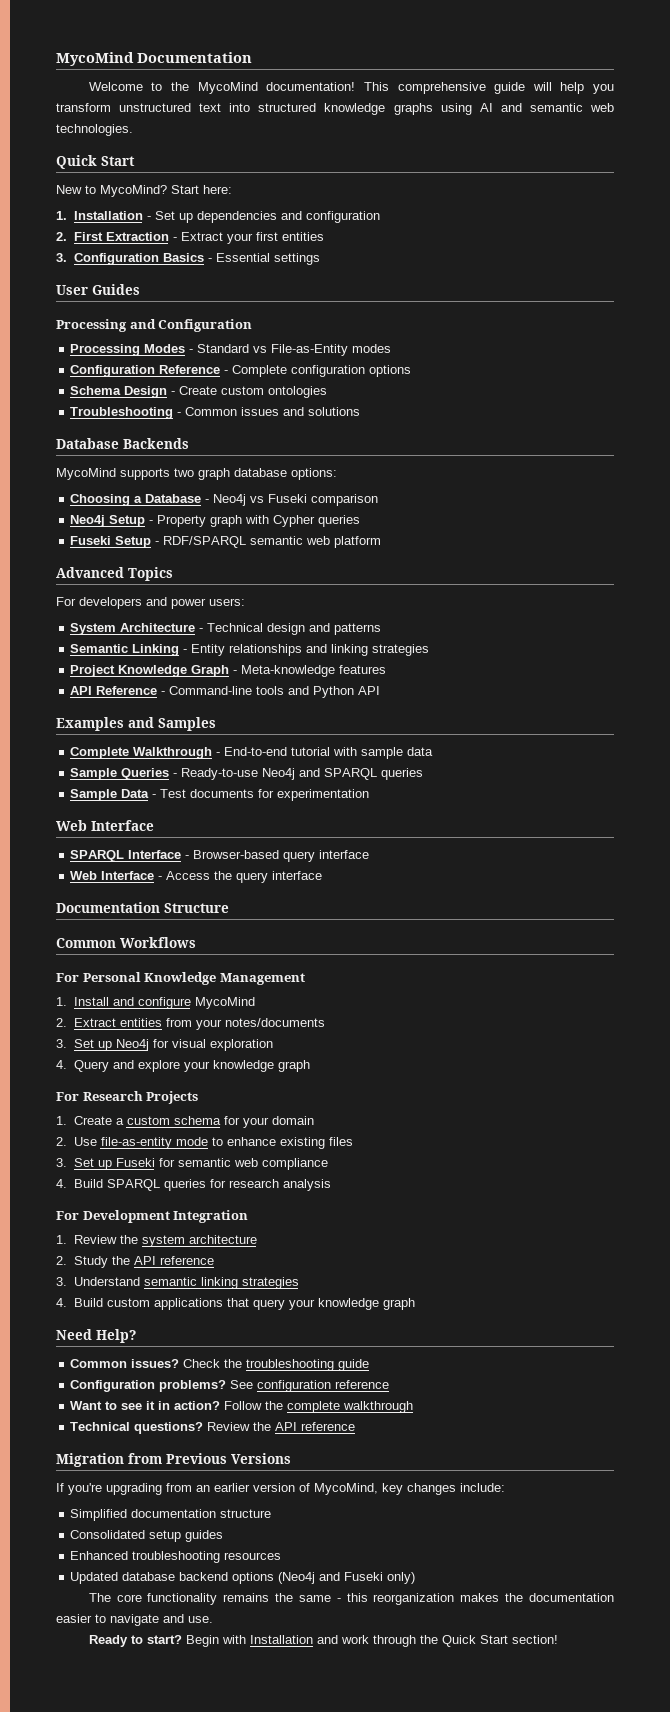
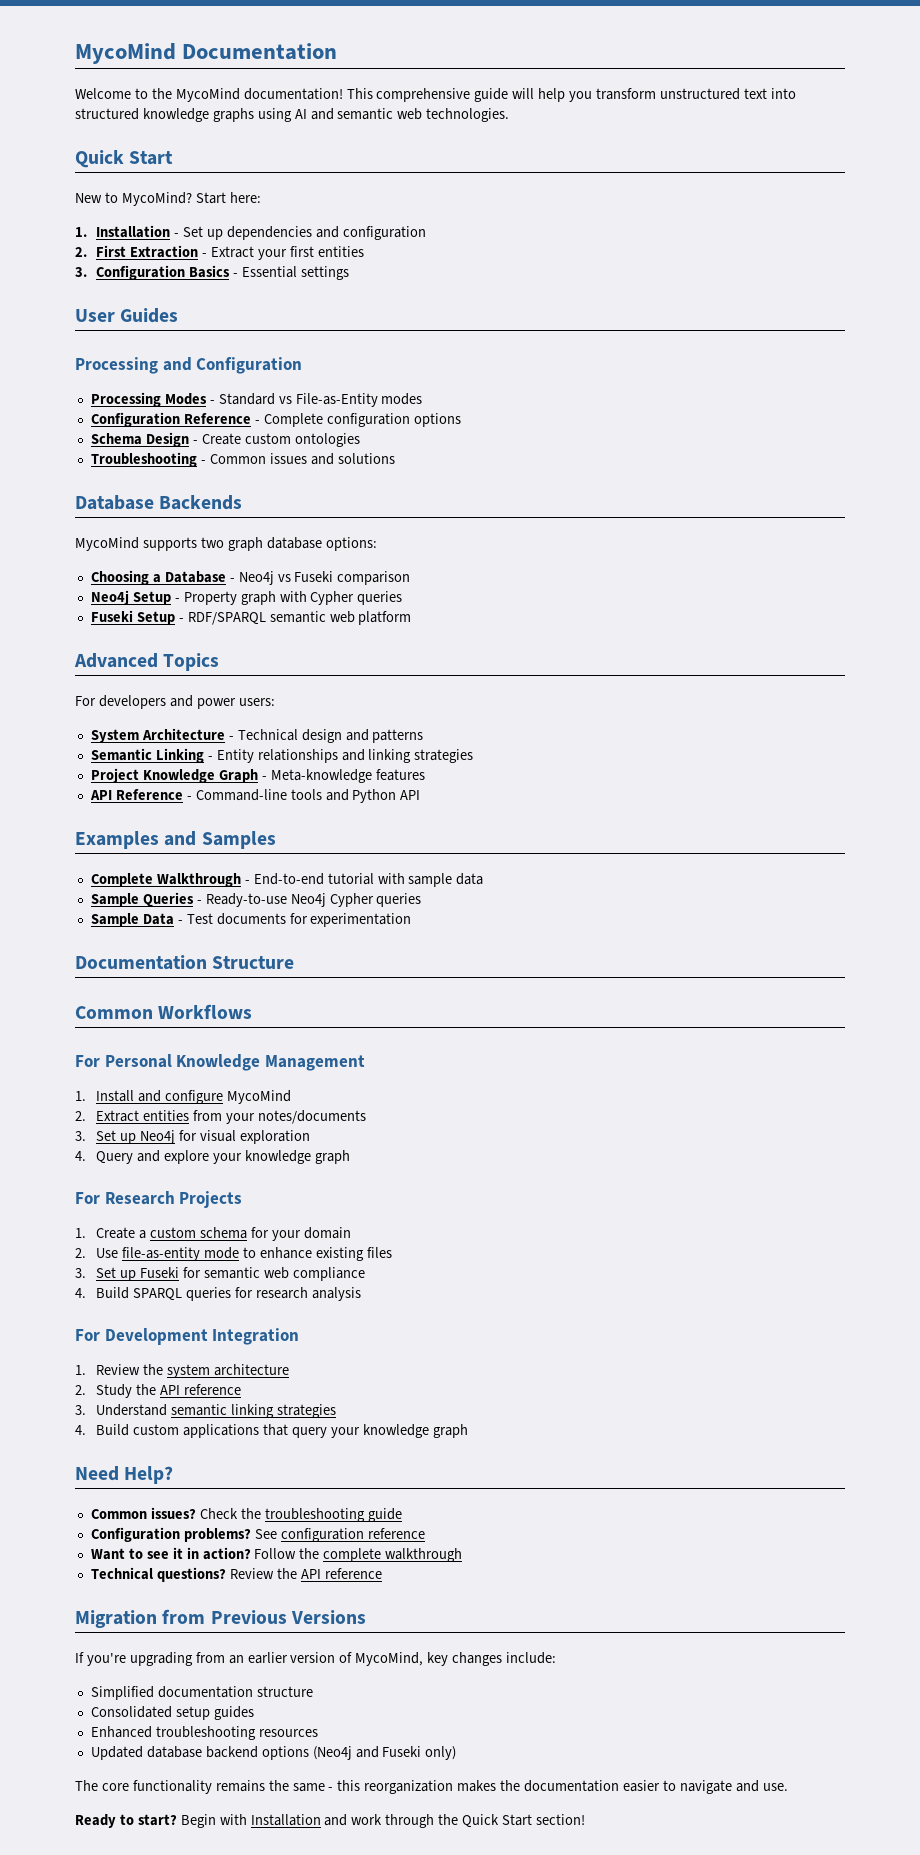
- Sample Queries - Ready-to-use Neo4j and SPARQL queries
+ Sample Queries - Ready-to-use Neo4j Cypher queries
  Sample Data - Test documents for experimentation
- Web Interface
- SPARQL Interface - Browser-based query interface
- Web Interface - Access the query interface

